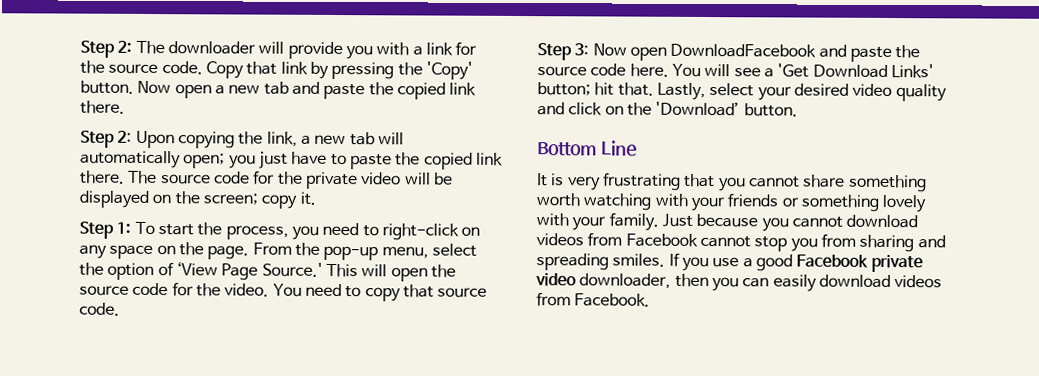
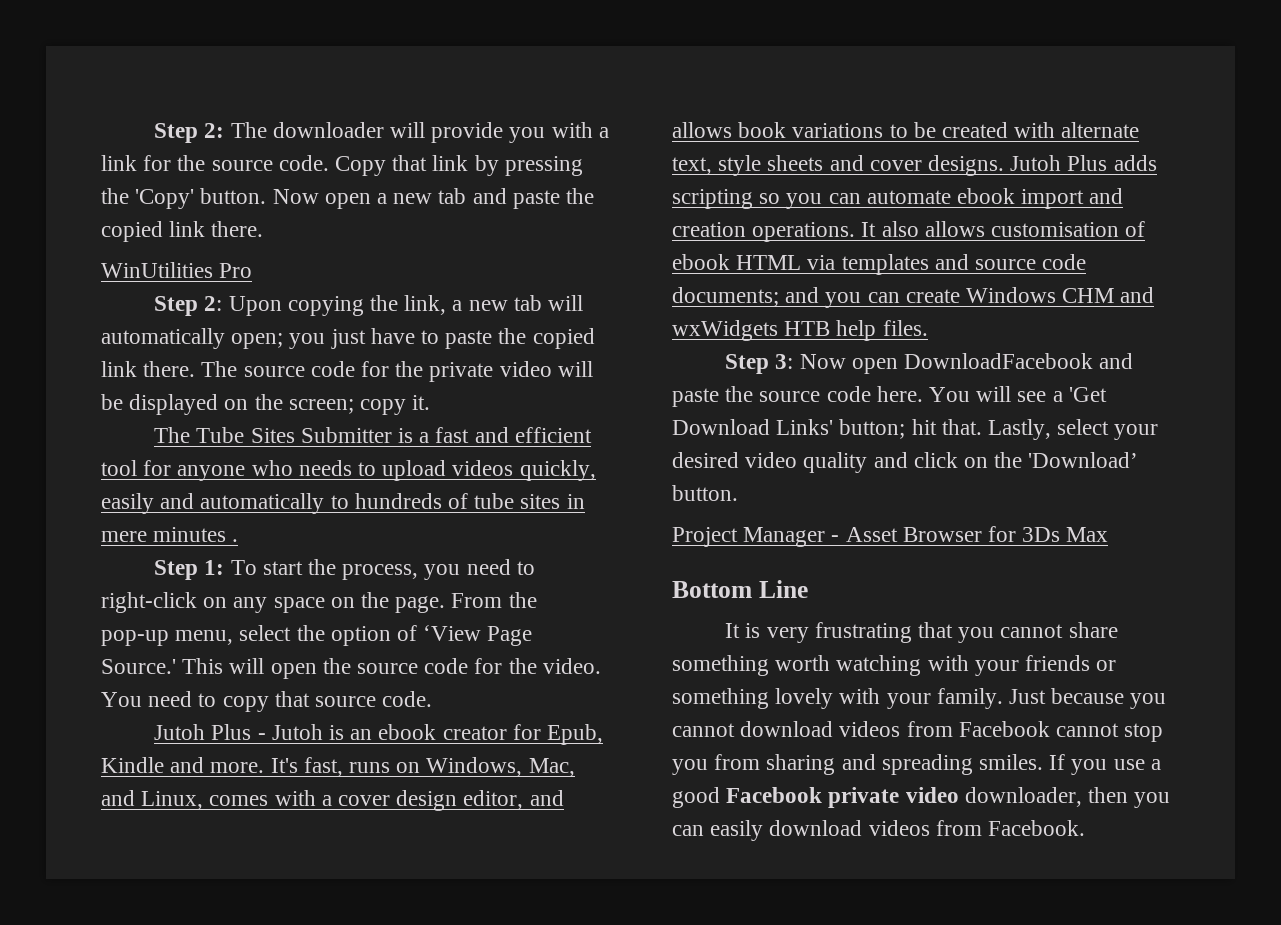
+ WinUtilities Pro
+ The Tube Sites Submitter is a fast and efficient tool for anyone who needs to upload videos quickly, easily and automatically to hundreds of tube sites in mere minutes .
+ Jutoh Plus - Jutoh is an ebook creator for Epub, Kindle and more. It's fast, runs on Windows, Mac, and Linux, comes with a cover design editor, and allows book variations to be created with alternate text, style sheets and cover designs. Jutoh Plus adds scripting so you can automate ebook import and creation operations. It also allows customisation of ebook HTML via templates and source code documents; and you can create Windows CHM and wxWidgets HTB help files.
+ Project Manager - Asset Browser for 3Ds Max

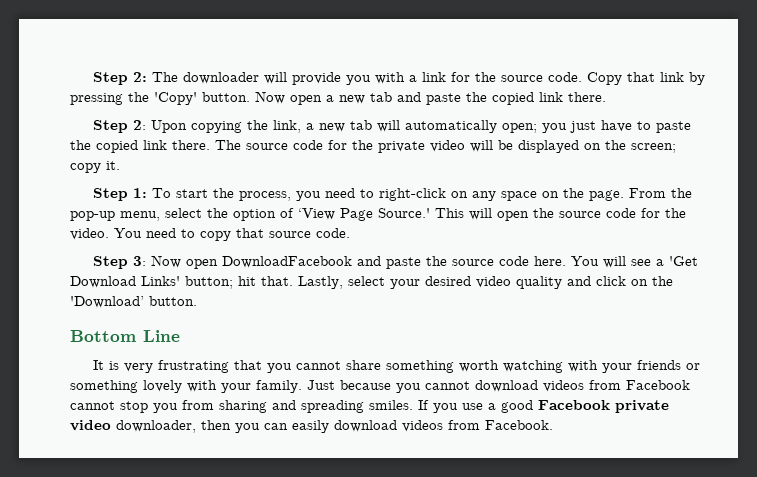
- WinUtilities Pro
- The Tube Sites Submitter is a fast and efficient tool for anyone who needs to upload videos quickly, easily and automatically to hundreds of tube sites in mere minutes .
- Jutoh Plus - Jutoh is an ebook creator for Epub, Kindle and more. It's fast, runs on Windows, Mac, and Linux, comes with a cover design editor, and allows book variations to be created with alternate text, style sheets and cover designs. Jutoh Plus adds scripting so you can automate ebook import and creation operations. It also allows customisation of ebook HTML via templates and source code documents; and you can create Windows CHM and wxWidgets HTB help files.
- Project Manager - Asset Browser for 3Ds Max

